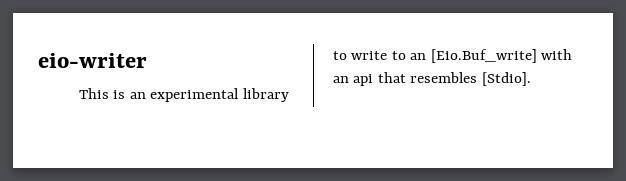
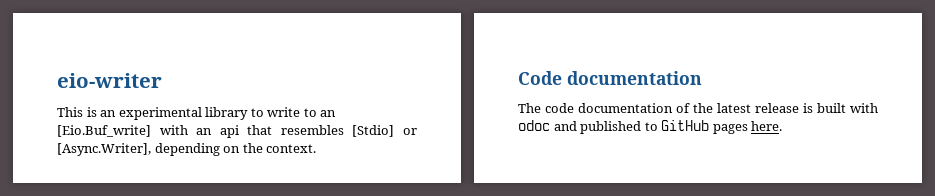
- This is an experimental library to write to an [Eio.Buf_write] with an api that resembles [Stdio].
+ This is an experimental library to write to an [Eio.Buf_write] with an api that resembles [Stdio] or [Async.Writer], depending on the context.
+ Code documentation
+ The code documentation of the latest release is built with odoc and published to GitHub pages here.

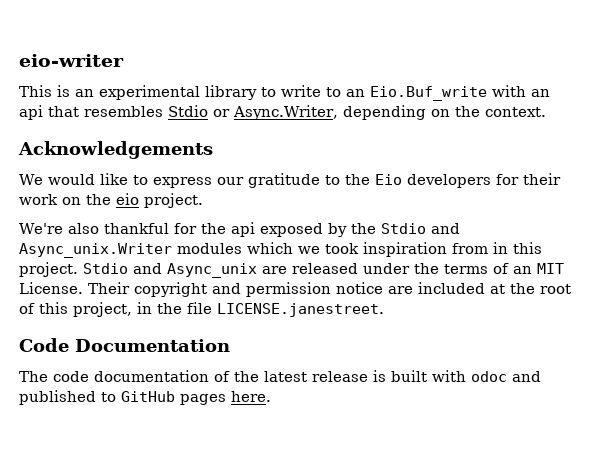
- This is an experimental library to write to an [Eio.Buf_write] with an api that resembles [Stdio] or [Async.Writer], depending on the context.
+ This is an experimental library to write to an Eio.Buf_write with an api that resembles Stdio or Async.Writer, depending on the context.
+ Acknowledgements
+ We would like to express our gratitude to the Eio developers for their work on the eio project.
+ We're also thankful for the api exposed by the Stdio and Async_unix.Writer modules which we took inspiration from in this project. Stdio and Async_unix are released under the terms of an MIT License. Their copyright and permission notice are included at the root of this project, in the file LICENSE.janestreet.
- Code documentation
+ Code Documentation

